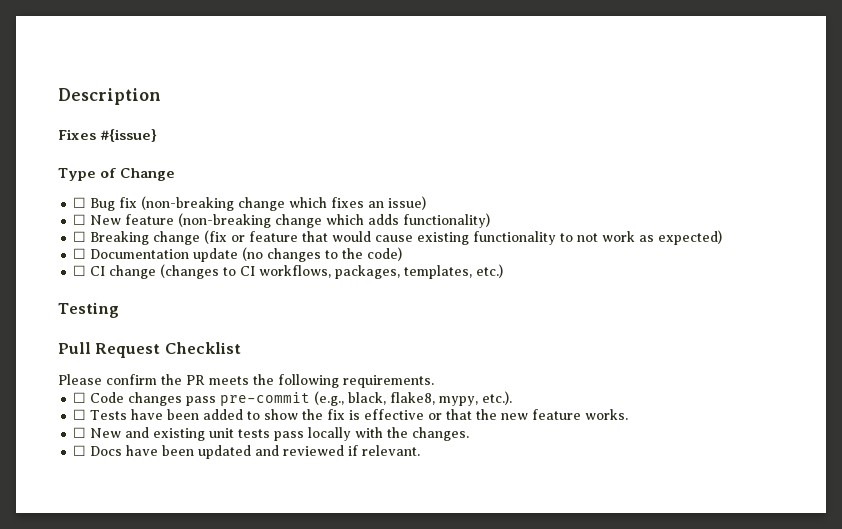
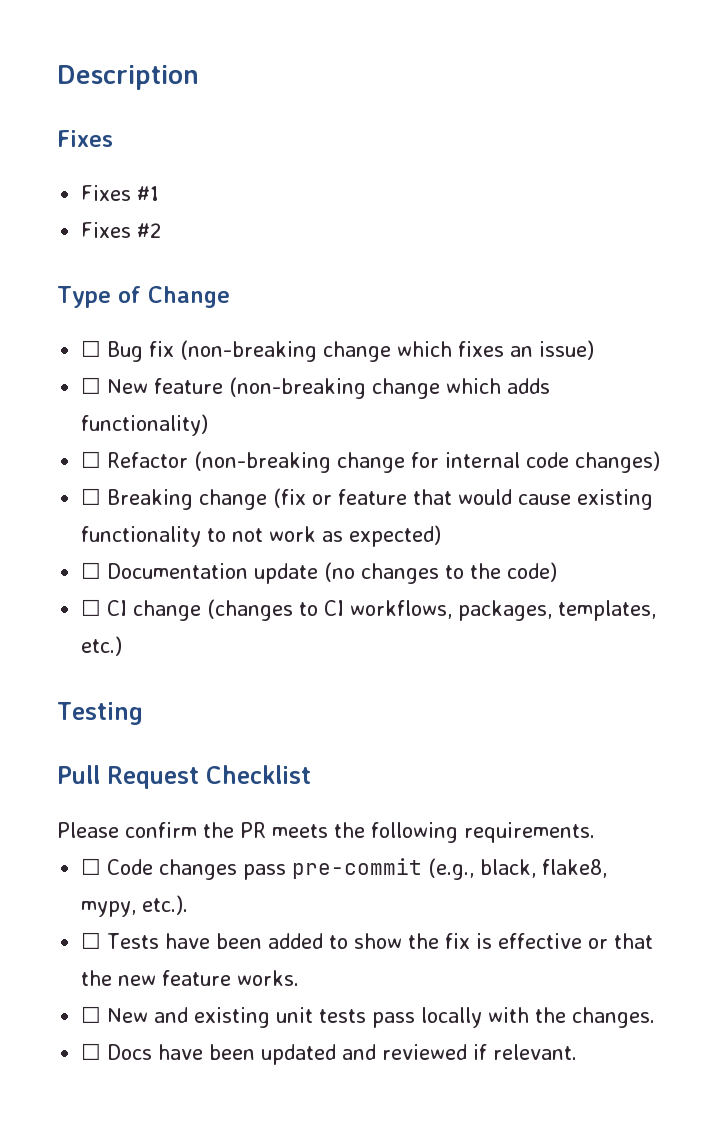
  Description
- Fixes #{issue}
+ Fixes
+ Fixes #1
+ Fixes #2
+ ☐ Refactor (non-breaking change for internal code changes)

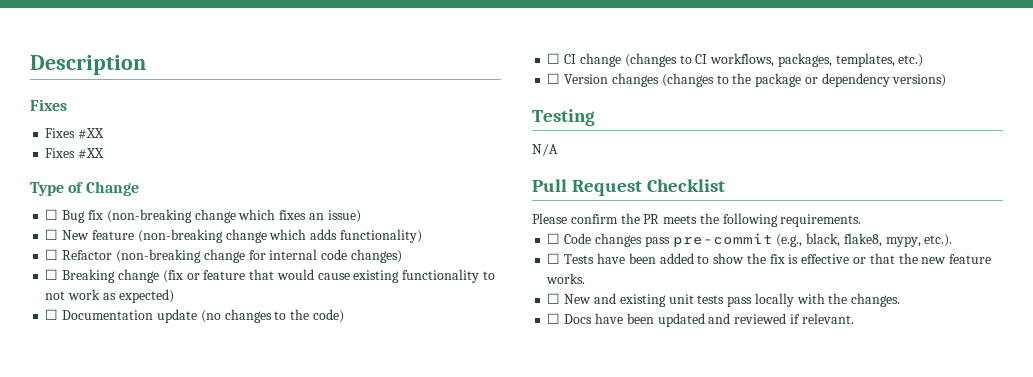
  Description
  Fixes
- Fixes #1
- Fixes #2
+ Fixes #XX
+ Fixes #XX
+ ☐ Version changes (changes to the package or dependency versions)
+ N/A

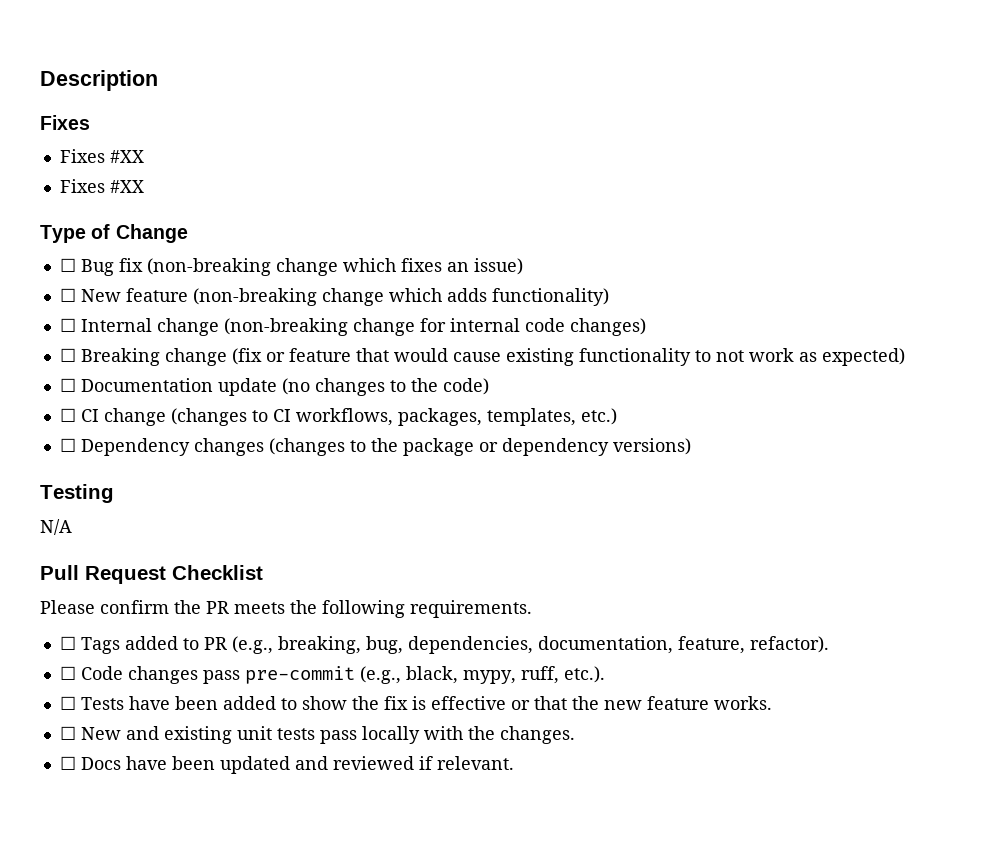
- ☐ Refactor (non-breaking change for internal code changes)
+ ☐ Internal change (non-breaking change for internal code changes)
- ☐ Version changes (changes to the package or dependency versions)
+ ☐ Dependency changes (changes to the package or dependency versions)
+ ☐ Tags added to PR (e.g., breaking, bug, dependencies, documentation, feature, refactor).
- ☐ Code changes pass pre-commit (e.g., black, flake8, mypy, etc.).
+ ☐ Code changes pass pre-commit (e.g., black, mypy, ruff, etc.).

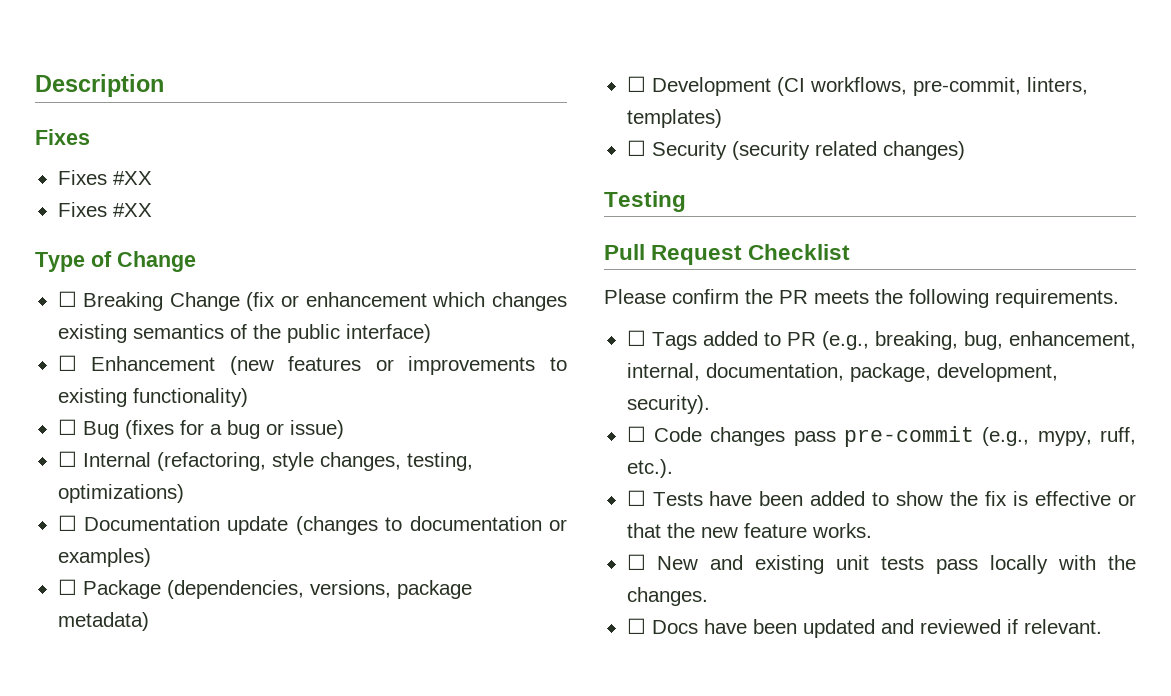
- ☐ Bug fix (non-breaking change which fixes an issue)
- ☐ New feature (non-breaking change which adds functionality)
- ☐ Internal change (non-breaking change for internal code changes)
- ☐ Breaking change (fix or feature that would cause existing functionality to not work as expected)
- ☐ Documentation update (no changes to the code)
- ☐ CI change (changes to CI workflows, packages, templates, etc.)
- ☐ Dependency changes (changes to the package or dependency versions)
+ ☐ Breaking Change (fix or enhancement which changes existing semantics of the public interface)
+ ☐ Enhancement (new features or improvements to existing functionality)
+ ☐ Bug (fixes for a bug or issue)
+ ☐ Internal (refactoring, style changes, testing, optimizations)
+ ☐ Documentation update (changes to documentation or examples)
+ ☐ Package (dependencies, versions, package metadata)
+ ☐ Development (CI workflows, pre-commit, linters, templates)
+ ☐ Security (security related changes)
- N/A
- ☐ Tags added to PR (e.g., breaking, bug, dependencies, documentation, feature, refactor).
+ ☐ Tags added to PR (e.g., breaking, bug, enhancement, internal, documentation, package, development, security).
- ☐ Code changes pass pre-commit (e.g., black, mypy, ruff, etc.).
+ ☐ Code changes pass pre-commit (e.g., mypy, ruff, etc.).

